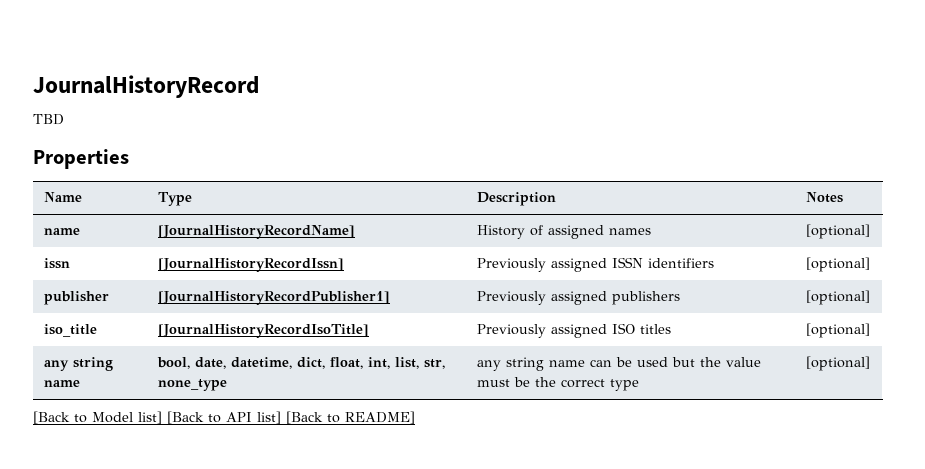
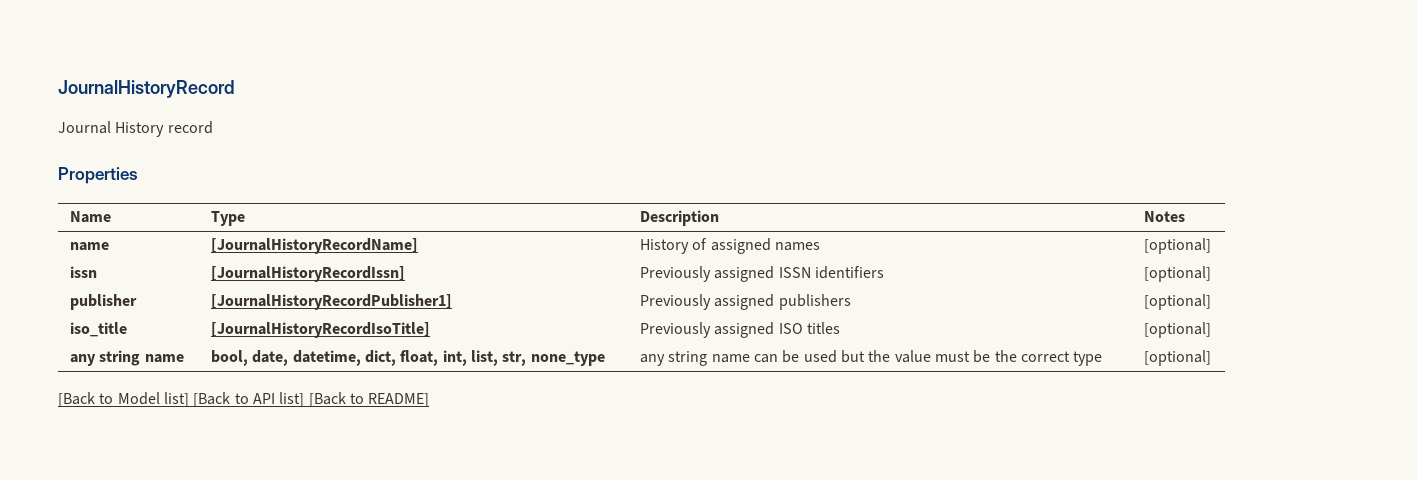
- TBD
+ Journal History record

